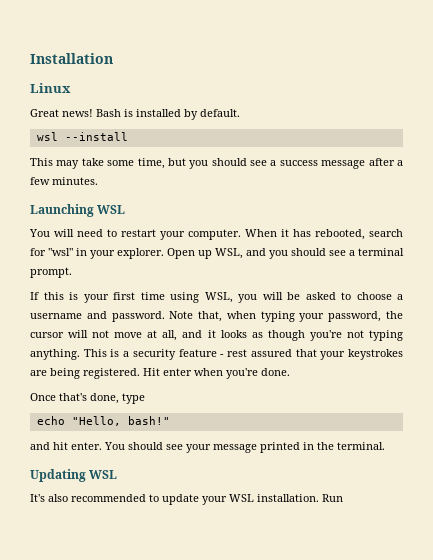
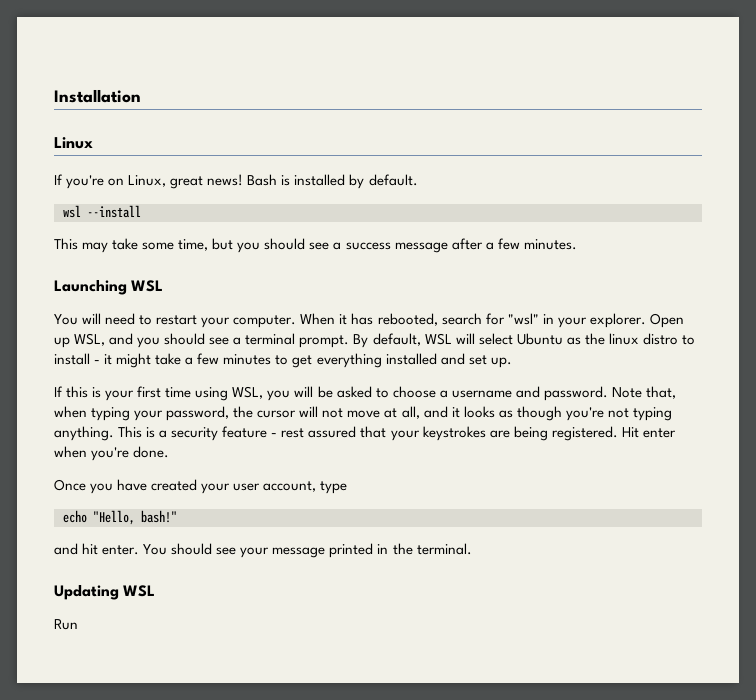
- Great news!
+ If you're on Linux, great news!
+ By default, WSL will select Ubuntu as the linux distro to install - it might take a few minutes to get everything installed and set up.
- Once that's done, type
+ Once you have created your user account, type
- It's also recommended to update your WSL installation.

